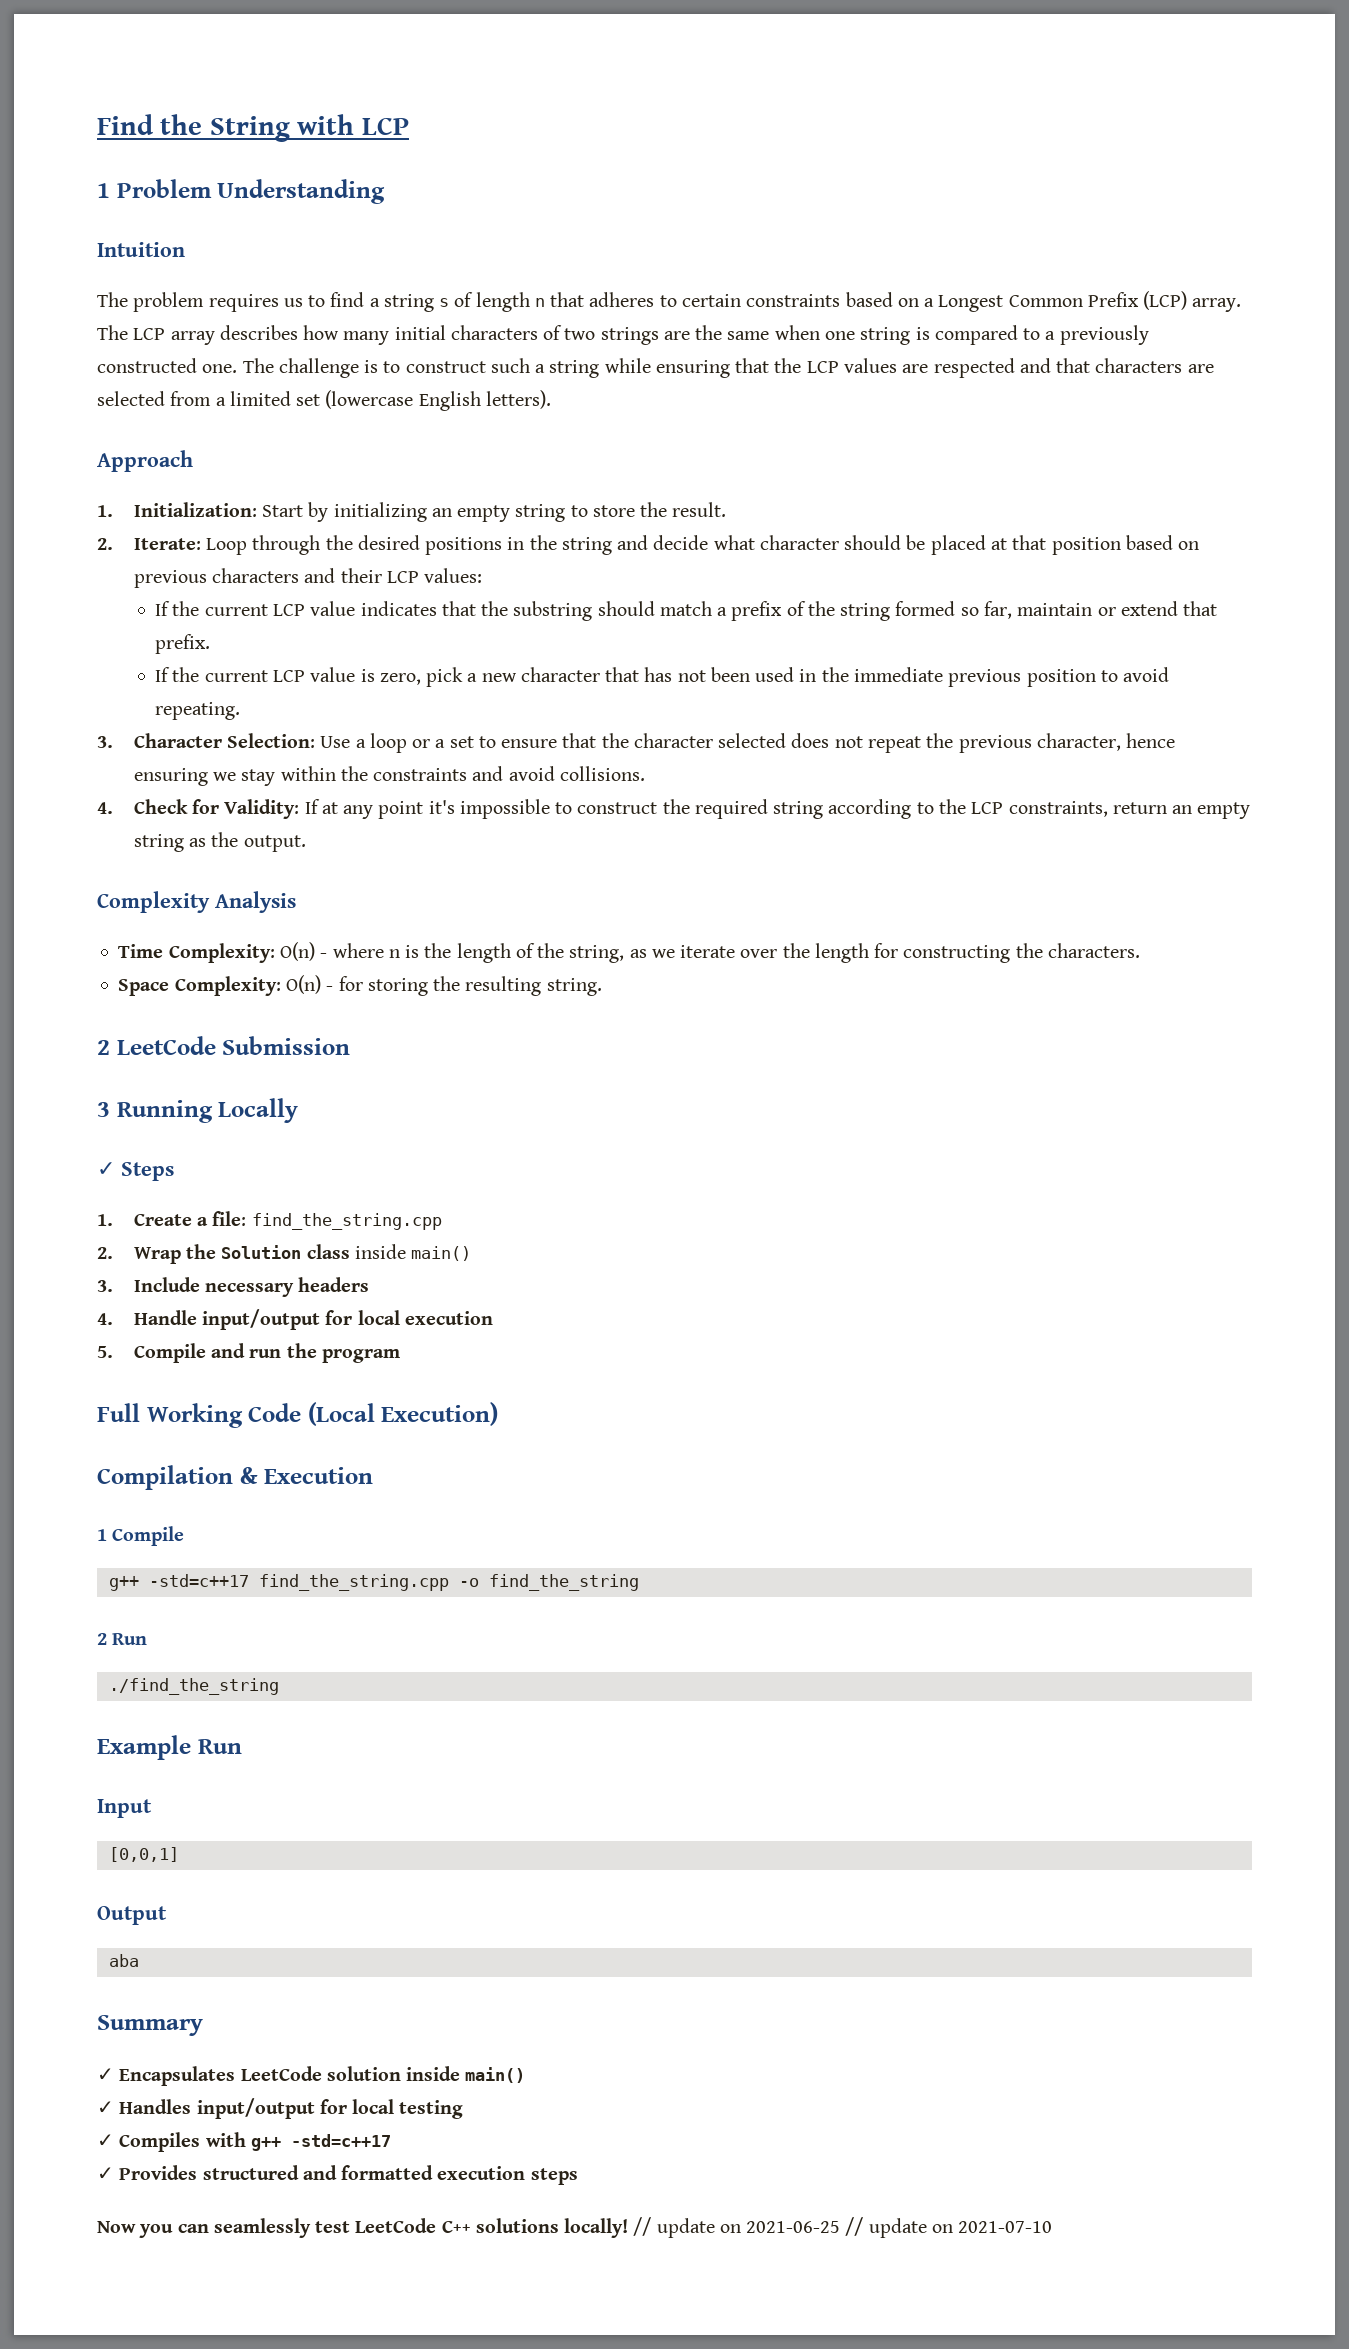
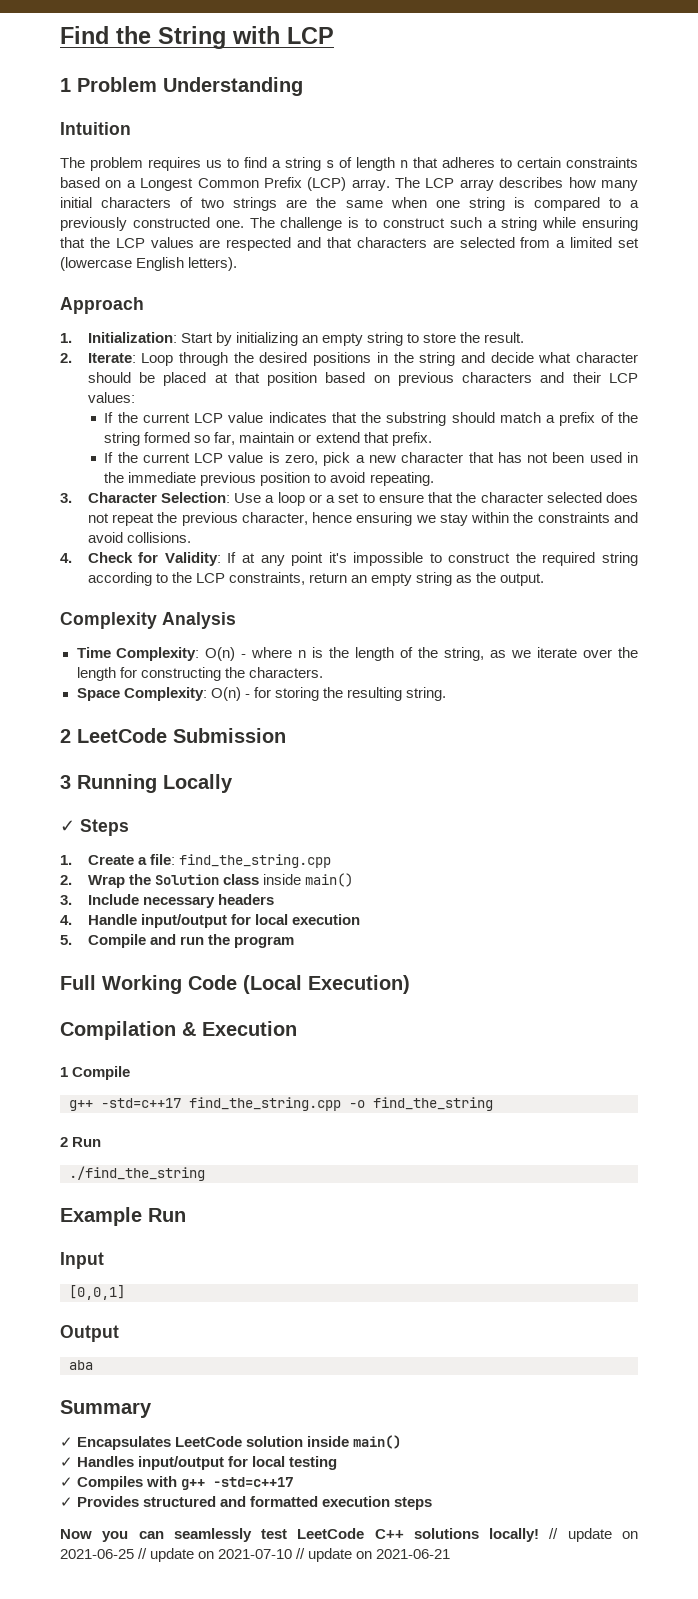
- // update on 2021-06-25 // update on 2021-07-10
+ // update on 2021-06-25 // update on 2021-07-10 // update on 2021-06-21

